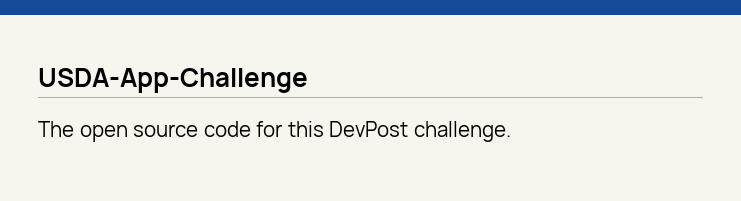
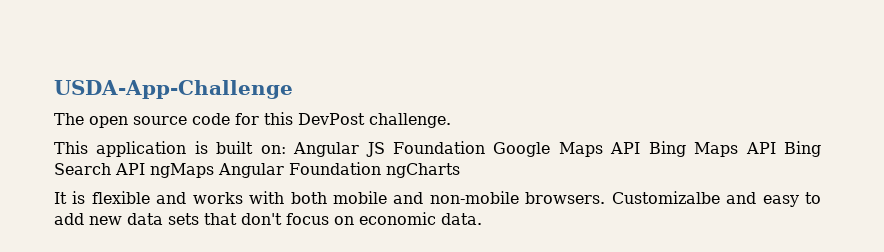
+ This application is built on: Angular JS Foundation Google Maps API Bing Maps API Bing Search API ngMaps Angular Foundation ngCharts
+ It is flexible and works with both mobile and non-mobile browsers. Customizalbe and easy to add new data sets that don't focus on economic data.

